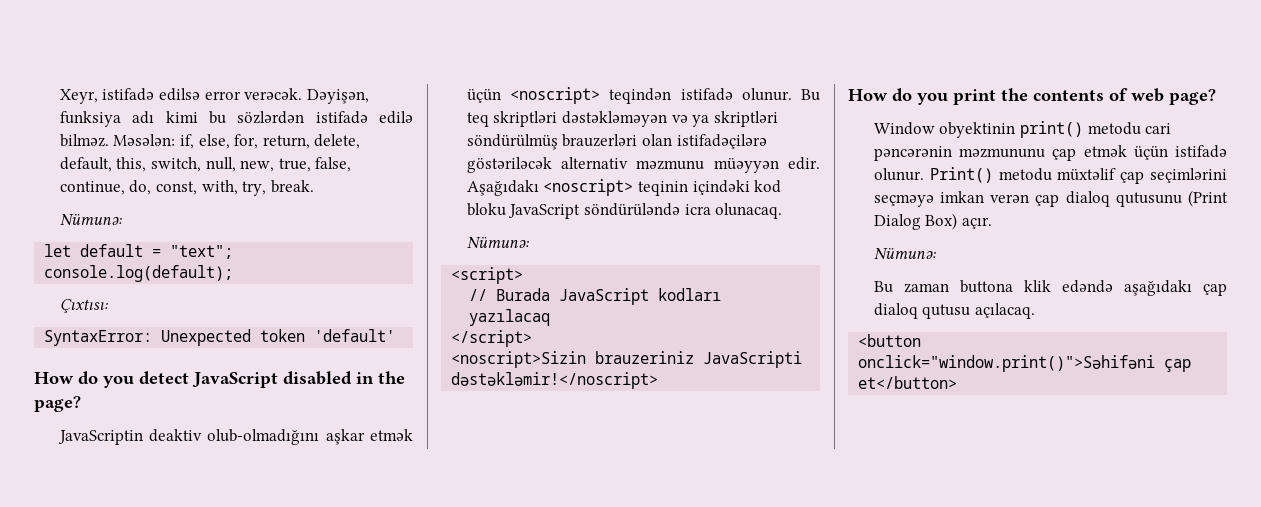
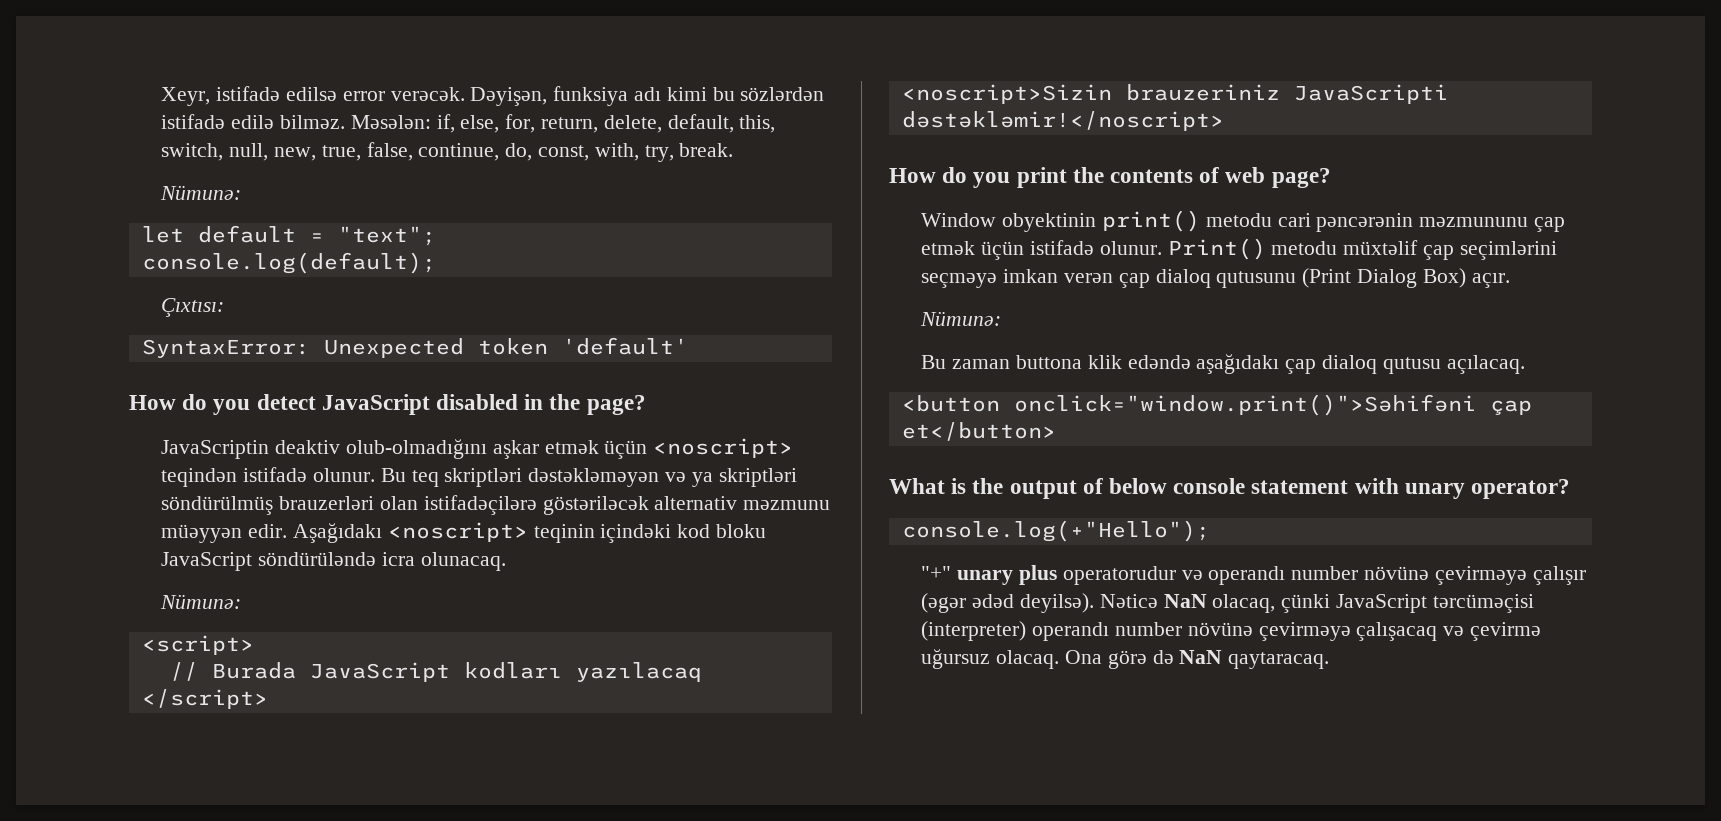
+ What is the output of below console statement with unary operator?
+ console.log(+"Hello");
+ "+" unary plus operatorudur və operandı number növünə çevirməyə çalışır (əgər ədəd deyilsə). Nəticə NaN olacaq, çünki JavaScript tərcüməçisi (interpreter) operandı number növünə çevirməyə çalışacaq və çevirmə uğursuz olacaq. Ona görə də NaN qaytaracaq.

